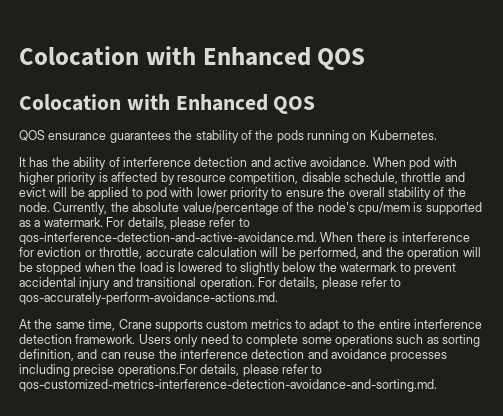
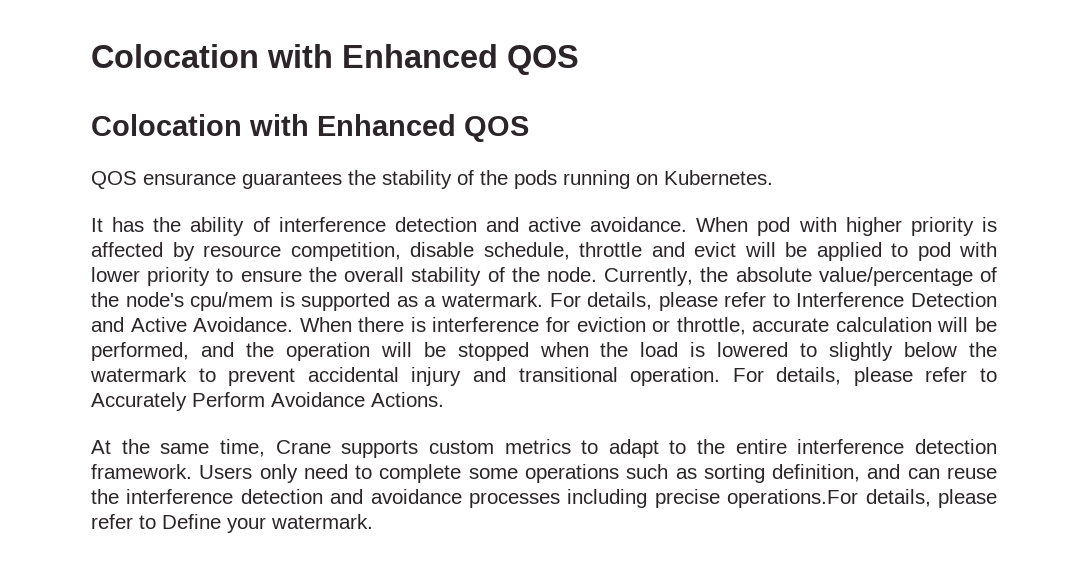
- For details, please refer to qos-interference-detection-and-active-avoidance.md. When there is interference for eviction or throttle, accurate calculation will be performed, and the operation will be stopped when the load is lowered to slightly below the watermark to prevent accidental injury and transitional operation.
+ For details, please refer to Interference Detection and Active Avoidance. When there is interference for eviction or throttle, accurate calculation will be performed, and the operation will be stopped when the load is lowered to slightly below the watermark to prevent accidental injury and transitional operation.
- For details, please refer to qos-accurately-perform-avoidance-actions.md.
+ For details, please refer to Accurately Perform Avoidance Actions.
- Users only need to complete some operations such as sorting definition, and can reuse the interference detection and avoidance processes including precise operations.For details, please refer to qos-customized-metrics-interference-detection-avoidance-and-sorting.md.
+ Users only need to complete some operations such as sorting definition, and can reuse the interference detection and avoidance processes including precise operations.For details, please refer to Define your watermark.

